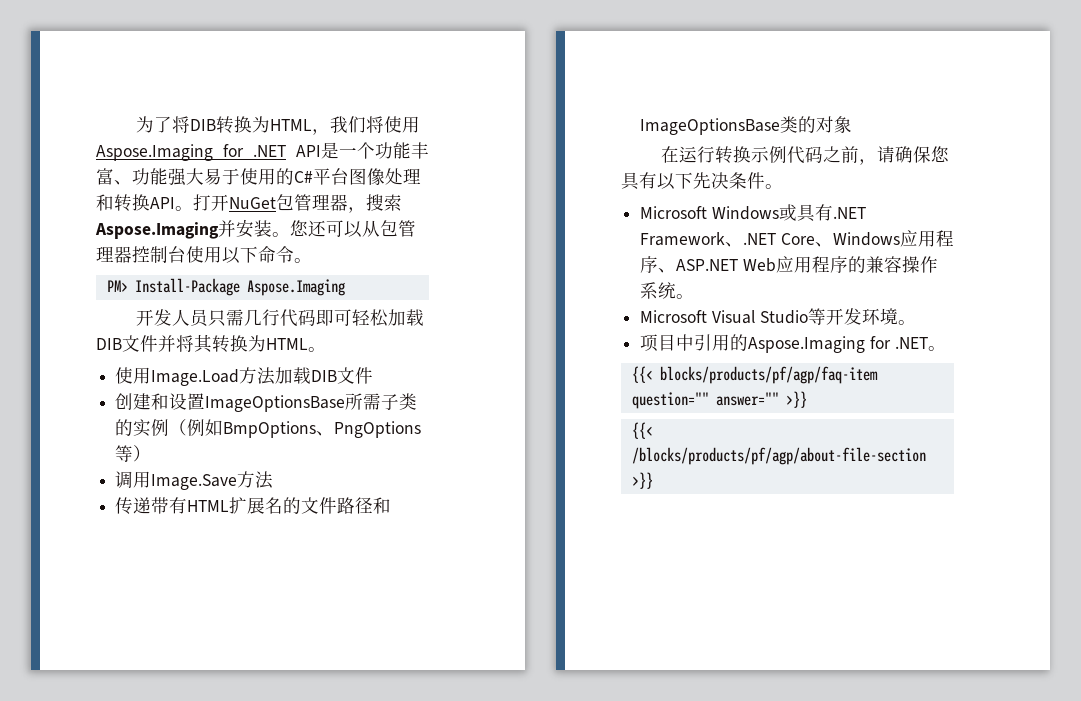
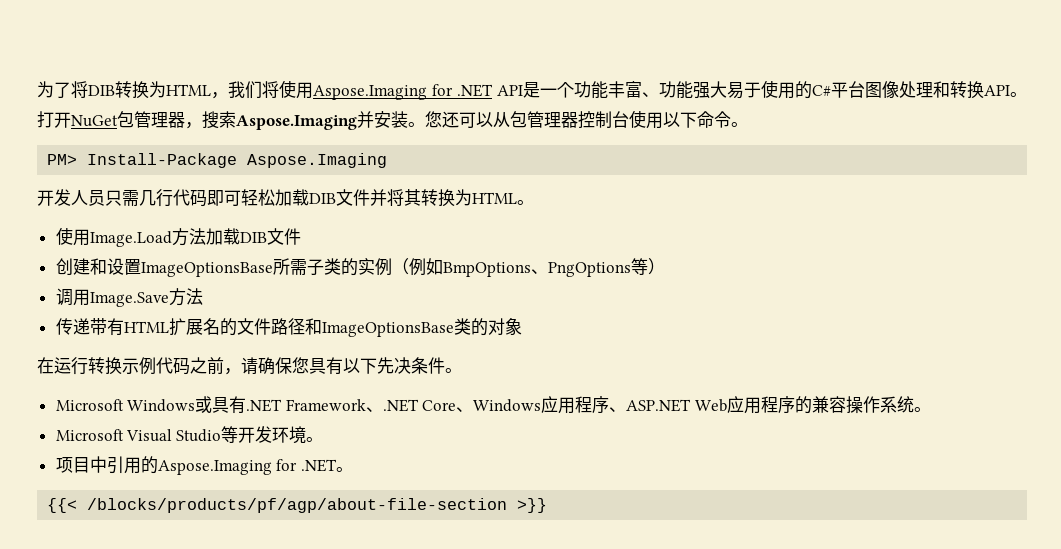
- {{< blocks/products/pf/agp/faq-item question="" answer="" >}}

